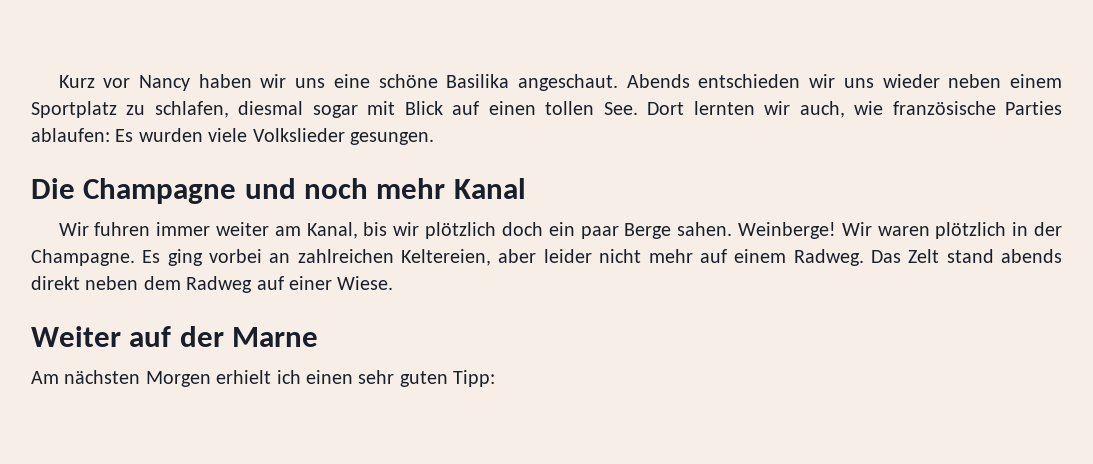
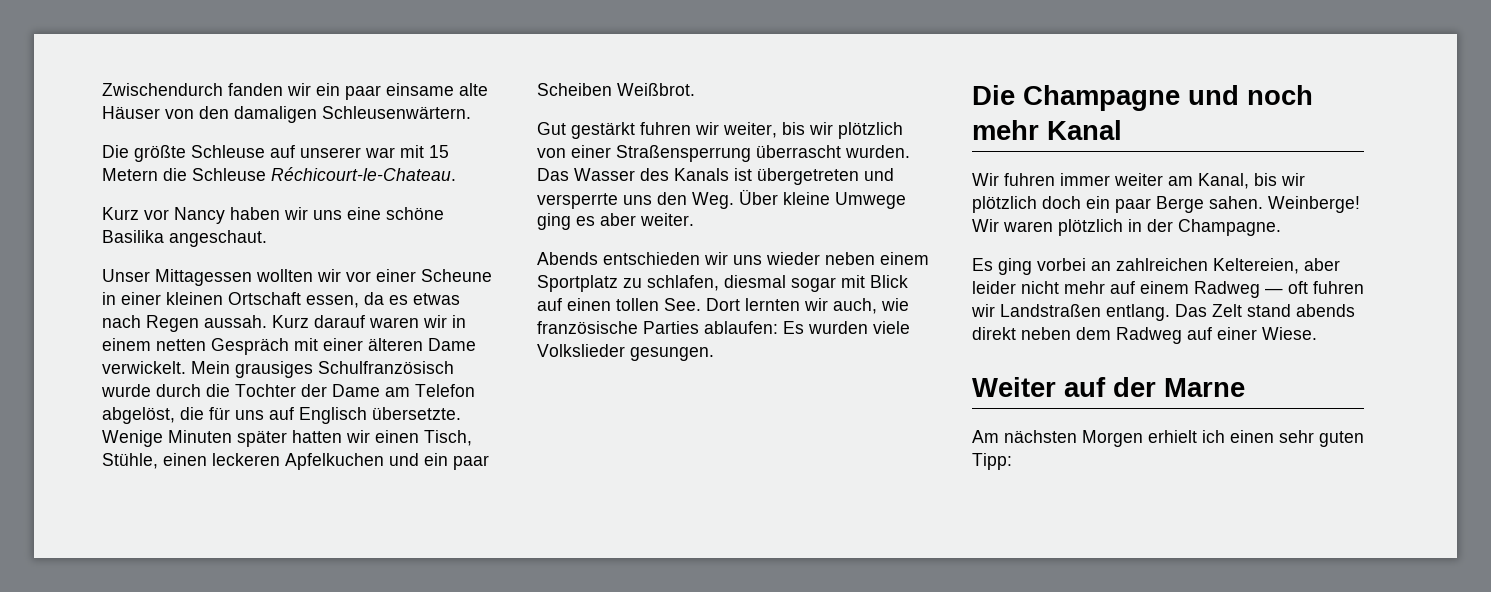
+ Zwischendurch fanden wir ein paar einsame alte Häuser von den damaligen Schleusenwärtern.
+ Die größte Schleuse auf unserer war mit 15 Metern die Schleuse Réchicourt-le-Chateau.
- Kurz vor Nancy haben wir uns eine schöne Basilika angeschaut. Abends entschieden wir uns wieder neben einem Sportplatz zu schlafen, diesmal sogar mit Blick auf einen tollen See. Dort lernten wir auch, wie französische Parties ablaufen: Es wurden viele Volkslieder gesungen.
+ Kurz vor Nancy haben wir uns eine schöne Basilika angeschaut.
+ Unser Mittagessen wollten wir vor einer Scheune in einer kleinen Ortschaft essen, da es etwas nach Regen aussah. Kurz darauf waren wir in einem netten Gespräch mit einer älteren Dame verwickelt. Mein grausiges Schulfranzösisch wurde durch die Tochter der Dame am Telefon abgelöst, die für uns auf Englisch übersetzte. Wenige Minuten später hatten wir einen Tisch, Stühle, einen leckeren Apfelkuchen und ein paar Scheiben Weißbrot.
+ Gut gestärkt fuhren wir weiter, bis wir plötzlich von einer Straßensperrung überrascht wurden. Das Wasser des Kanals ist übergetreten und versperrte uns den Weg. Über kleine Umwege ging es aber weiter.
+ Abends entschieden wir uns wieder neben einem Sportplatz zu schlafen, diesmal sogar mit Blick auf einen tollen See. Dort lernten wir auch, wie französische Parties ablaufen: Es wurden viele Volkslieder gesungen.
- Wir waren plötzlich in der Champagne. Es ging vorbei an zahlreichen Keltereien, aber leider nicht mehr auf einem Radweg.
+ Wir waren plötzlich in der Champagne.
+ Es ging vorbei an zahlreichen Keltereien, aber leider nicht mehr auf einem Radweg — oft fuhren wir Landstraßen entlang.

